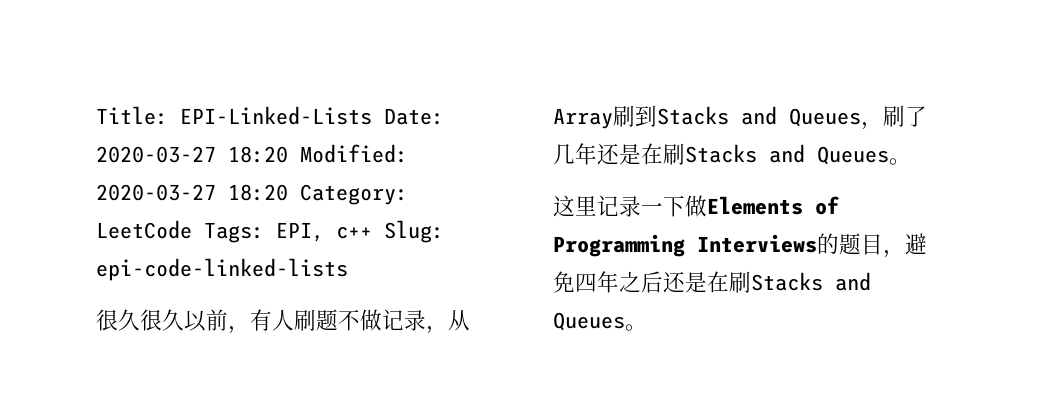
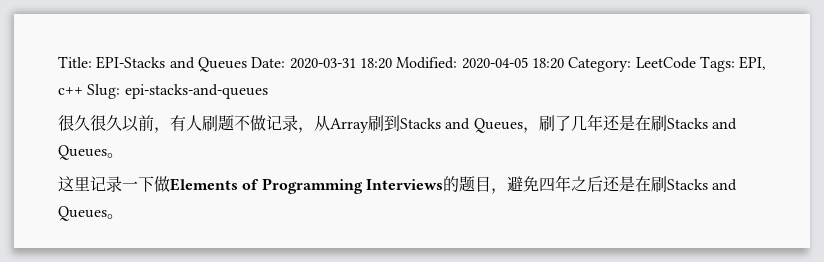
- Title: EPI-Linked-Lists Date: 2020-03-27 18:20 Modified: 2020-03-27 18:20 Category: LeetCode Tags: EPI, c++ Slug: epi-code-linked-lists
+ Title: EPI-Stacks and Queues Date: 2020-03-31 18:20 Modified: 2020-04-05 18:20 Category: LeetCode Tags: EPI, c++ Slug: epi-stacks-and-queues

